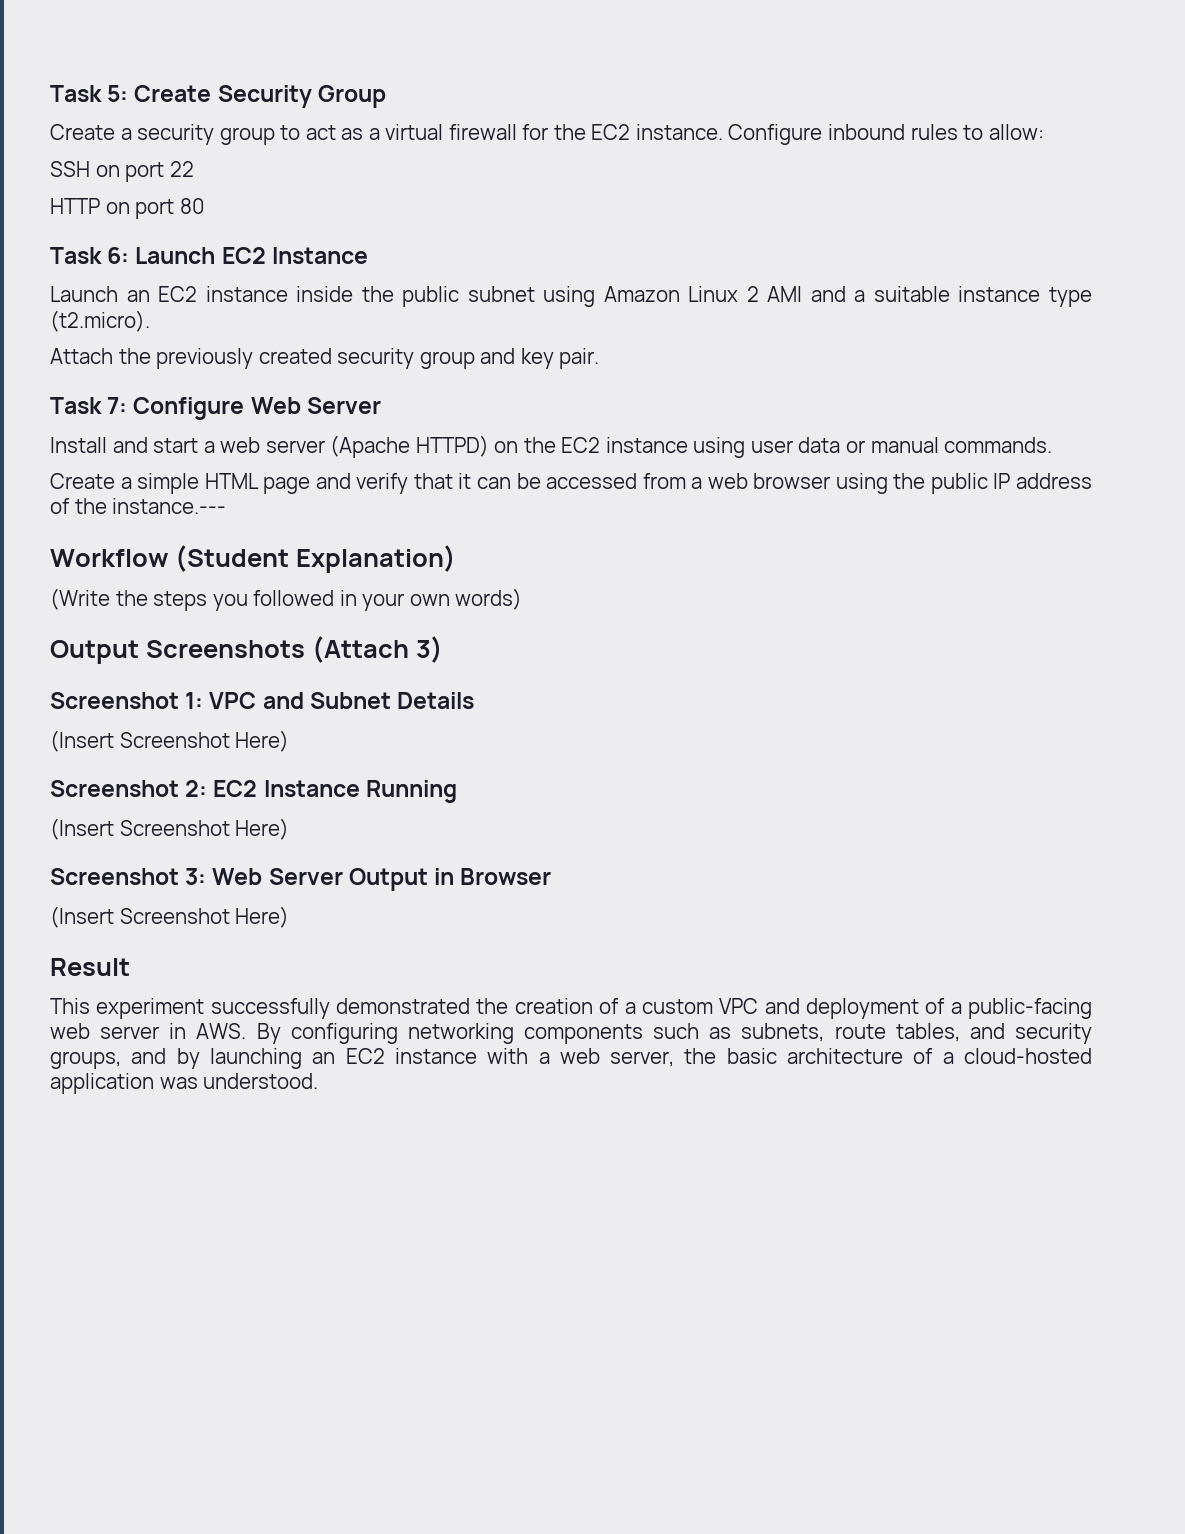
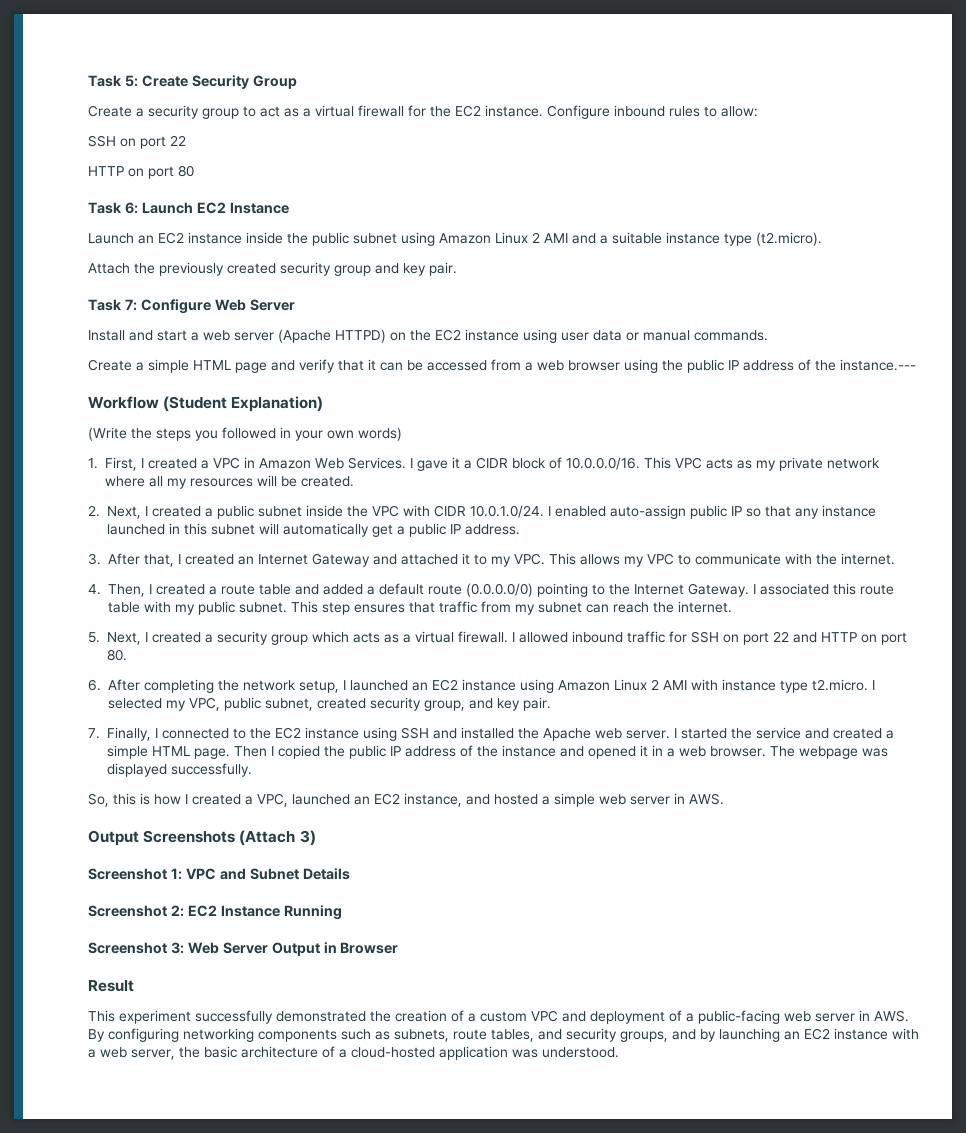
+ 1. First, I created a VPC in Amazon Web Services. I gave it a CIDR block of 10.0.0.0/16. This VPC acts as my private network where all my resources will be created.
+ 2. Next, I created a public subnet inside the VPC with CIDR 10.0.1.0/24. I enabled auto-assign public IP so that any instance launched in this subnet will automatically get a public IP address.
+ 3. After that, I created an Internet Gateway and attached it to my VPC. This allows my VPC to communicate with the internet.
+ 4. Then, I created a route table and added a default route (0.0.0.0/0) pointing to the Internet Gateway. I associated this route table with my public subnet. This step ensures that traffic from my subnet can reach the internet.
+ 5. Next, I created a security group which acts as a virtual firewall. I allowed inbound traffic for SSH on port 22 and HTTP on port 80.
+ 6. After completing the network setup, I launched an EC2 instance using Amazon Linux 2 AMI with instance type t2.micro. I selected my VPC, public subnet, created security group, and key pair.
+ 7. Finally, I connected to the EC2 instance using SSH and installed the Apache web server. I started the service and created a simple HTML page. Then I copied the public IP address of the instance and opened it in a web browser. The webpage was displayed successfully.
+ So, this is how I created a VPC, launched an EC2 instance, and hosted a simple web server in AWS.
  Screenshot 1: VPC and Subnet Details
- (Insert Screenshot Here)
  Screenshot 2: EC2 Instance Running
- (Insert Screenshot Here)
  Screenshot 3: Web Server Output in Browser
- (Insert Screenshot Here)

